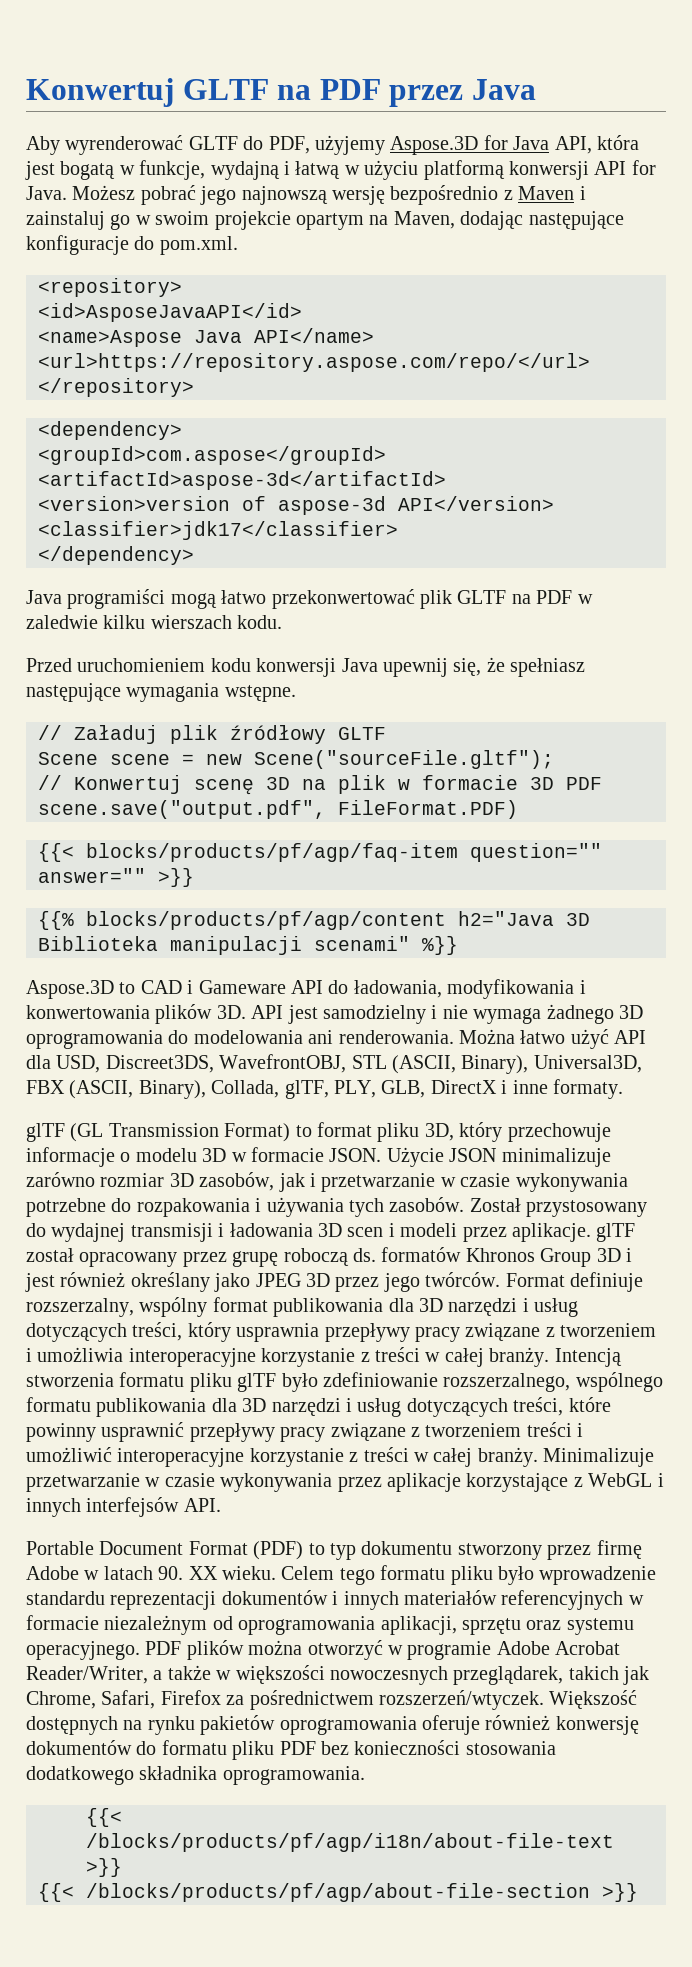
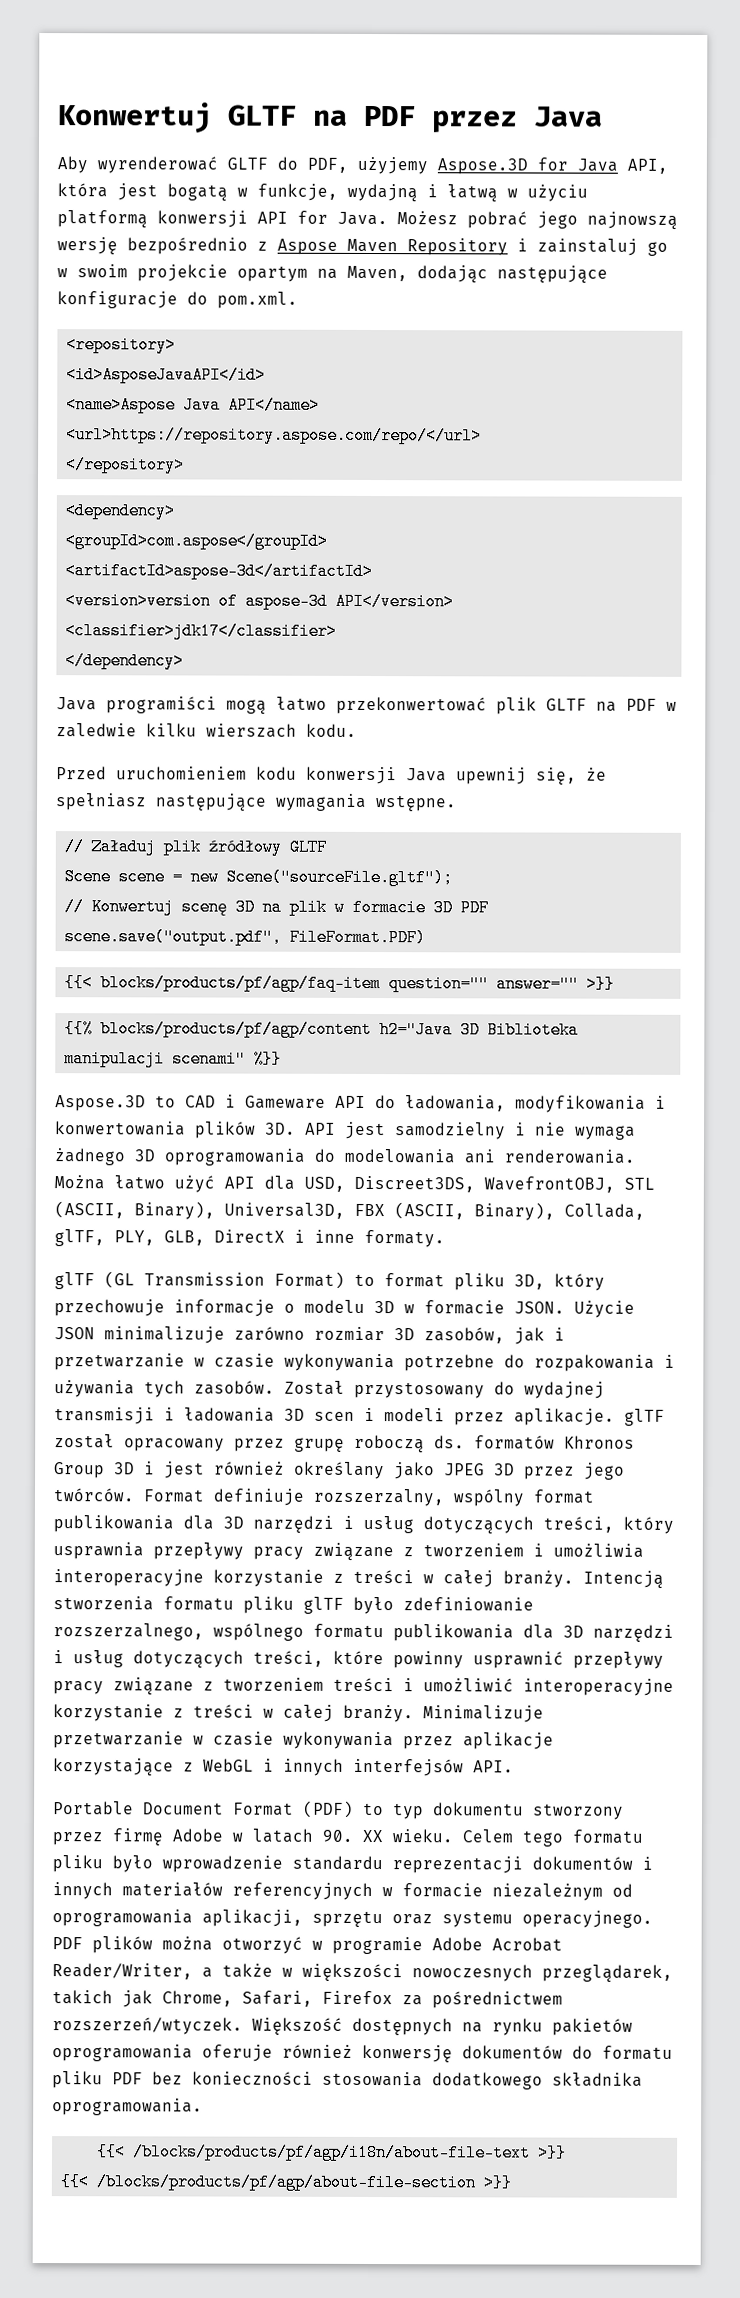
- Możesz pobrać jego najnowszą wersję bezpośrednio z Maven i zainstaluj go w swoim projekcie opartym na Maven, dodając następujące konfiguracje do pom.xml.
+ Możesz pobrać jego najnowszą wersję bezpośrednio z Aspose Maven Repository i zainstaluj go w swoim projekcie opartym na Maven, dodając następujące konfiguracje do pom.xml.

